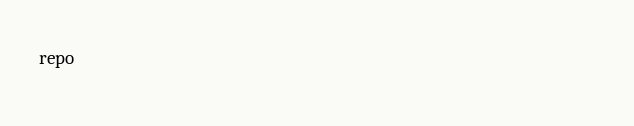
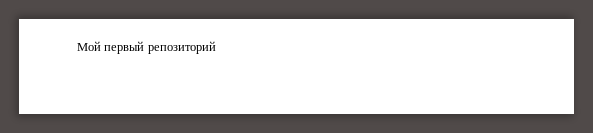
- repo
+ Мой первый репозиторий

